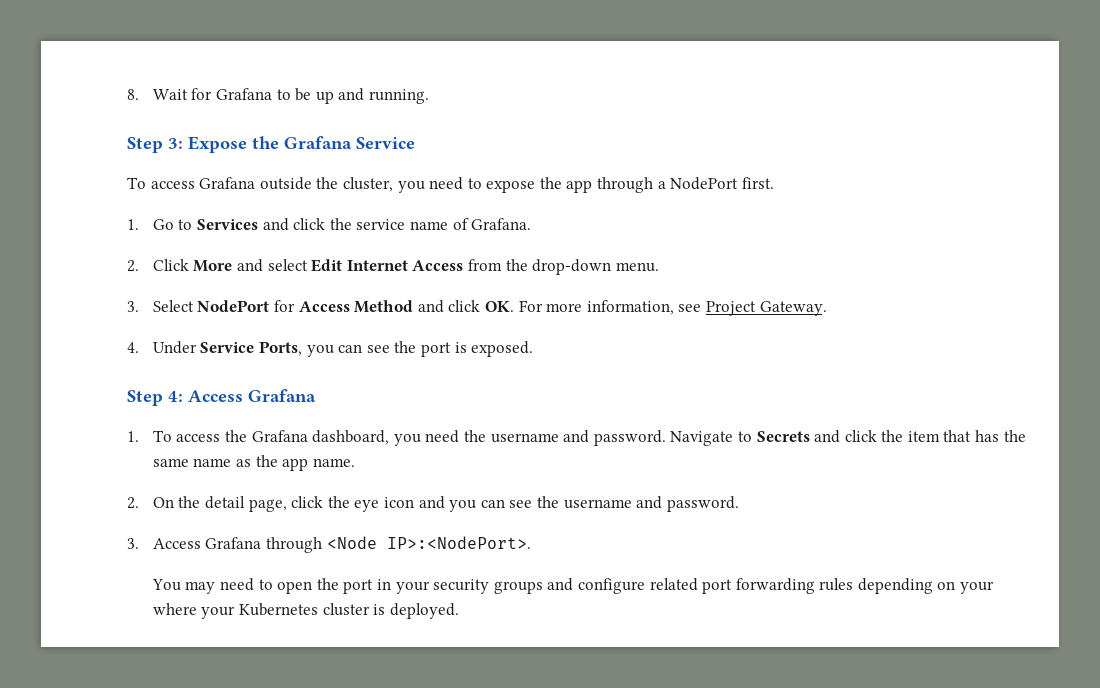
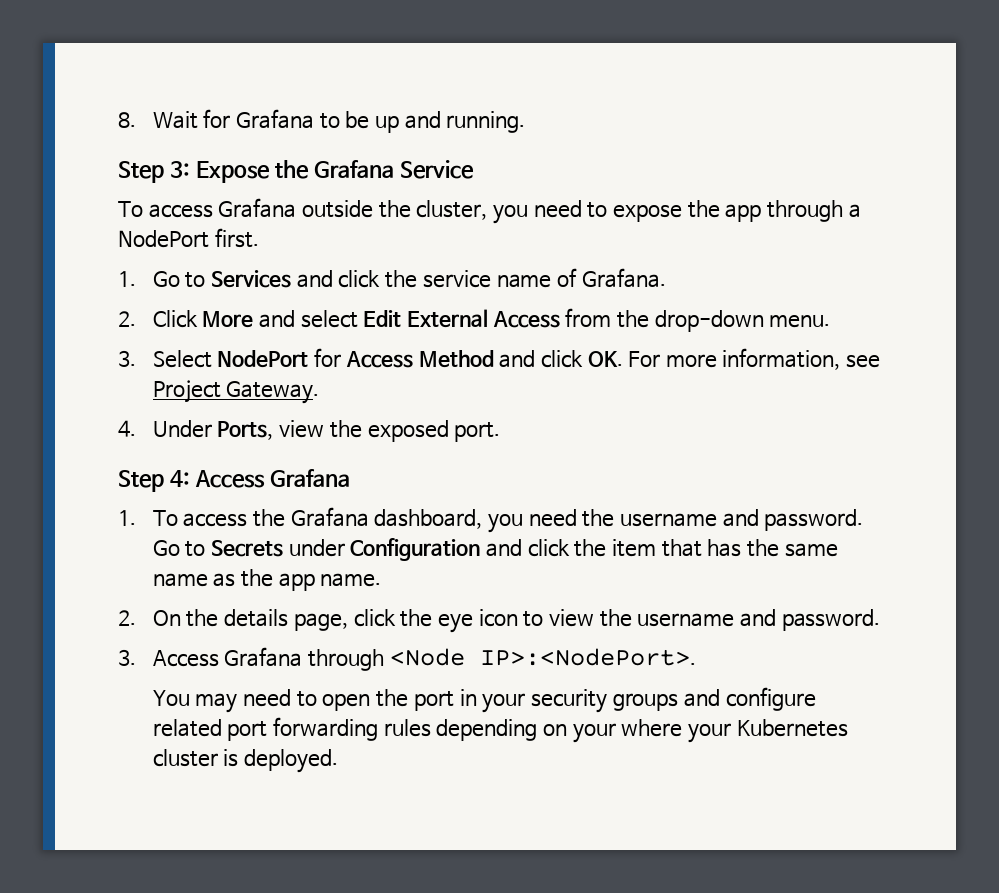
- 2. Click More and select Edit Internet Access from the drop-down menu.
+ 2. Click More and select Edit External Access from the drop-down menu.
- 4. Under Service Ports, you can see the port is exposed.
+ 4. Under Ports, view the exposed port.
- Navigate to Secrets and click the item that has the same name as the app name.
+ Go to Secrets under Configuration and click the item that has the same name as the app name.
- 2. On the detail page, click the eye icon and you can see the username and password.
+ 2. On the details page, click the eye icon to view the username and password.

